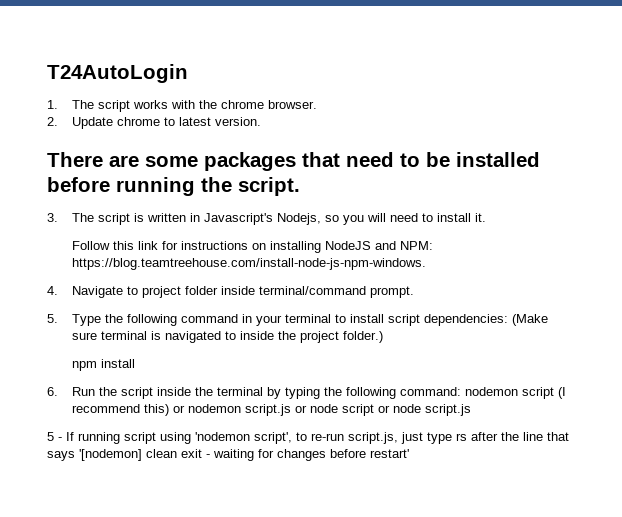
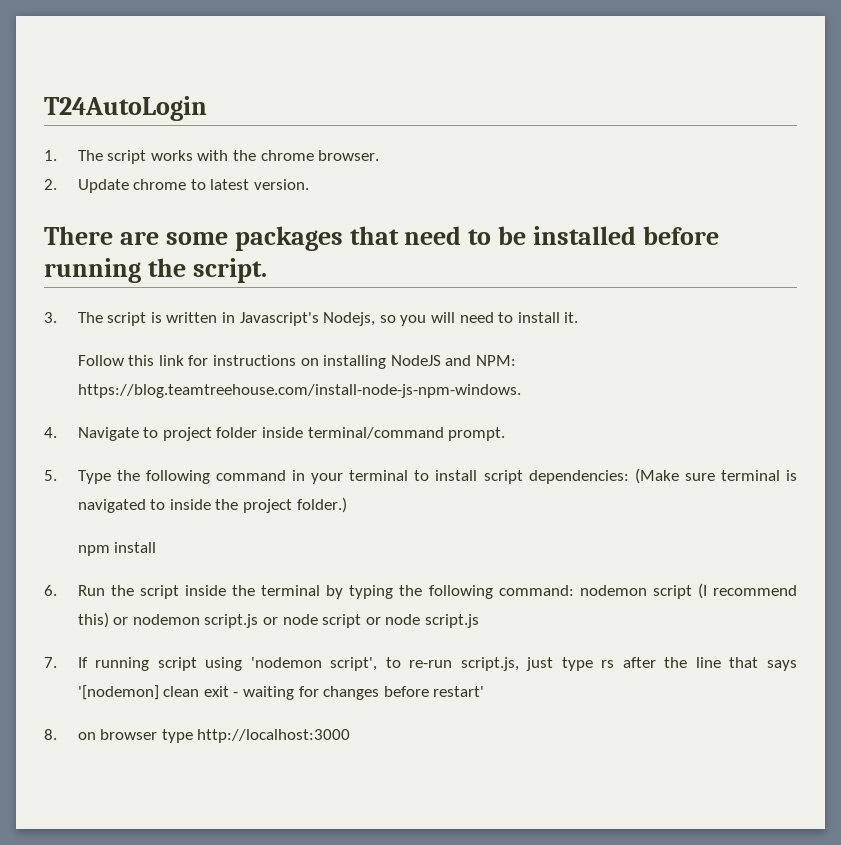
- 5 - If running script using 'nodemon script', to re-run script.js, just type rs after the line that says '[nodemon] clean exit - waiting for changes before restart'
+ 7. If running script using 'nodemon script', to re-run script.js, just type rs after the line that says '[nodemon] clean exit - waiting for changes before restart'
+ 8. on browser type http://localhost:3000

